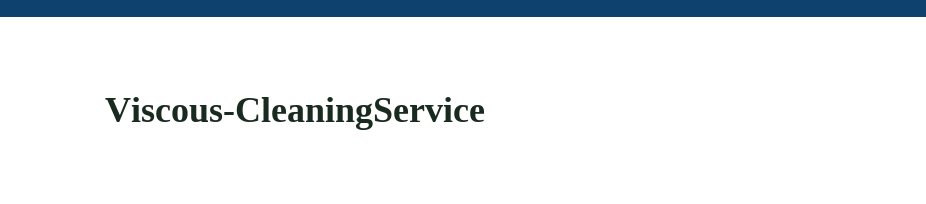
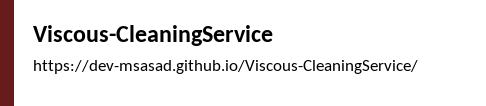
+ https://dev-msasad.github.io/Viscous-CleaningService/

